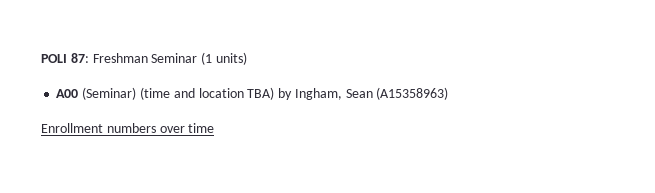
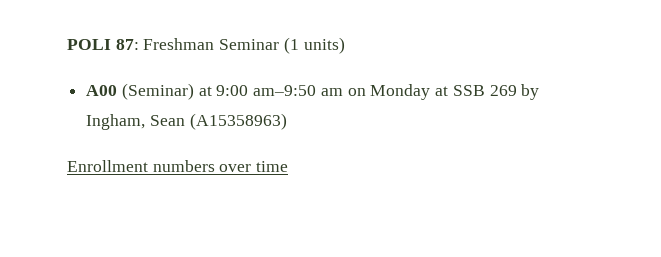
- A00 (Seminar) (time and location TBA) by Ingham, Sean (A15358963)
+ A00 (Seminar) at 9:00 am–9:50 am on Monday at SSB 269 by Ingham, Sean (A15358963)

